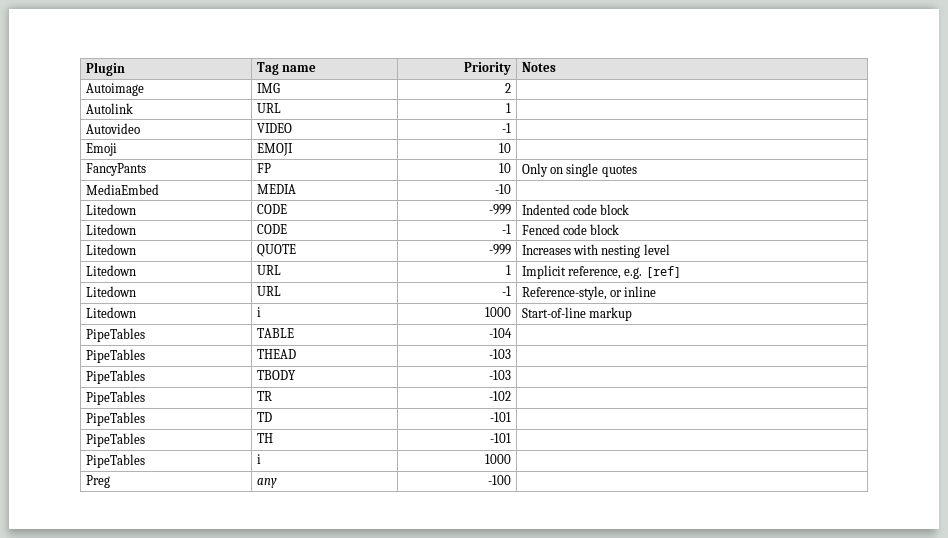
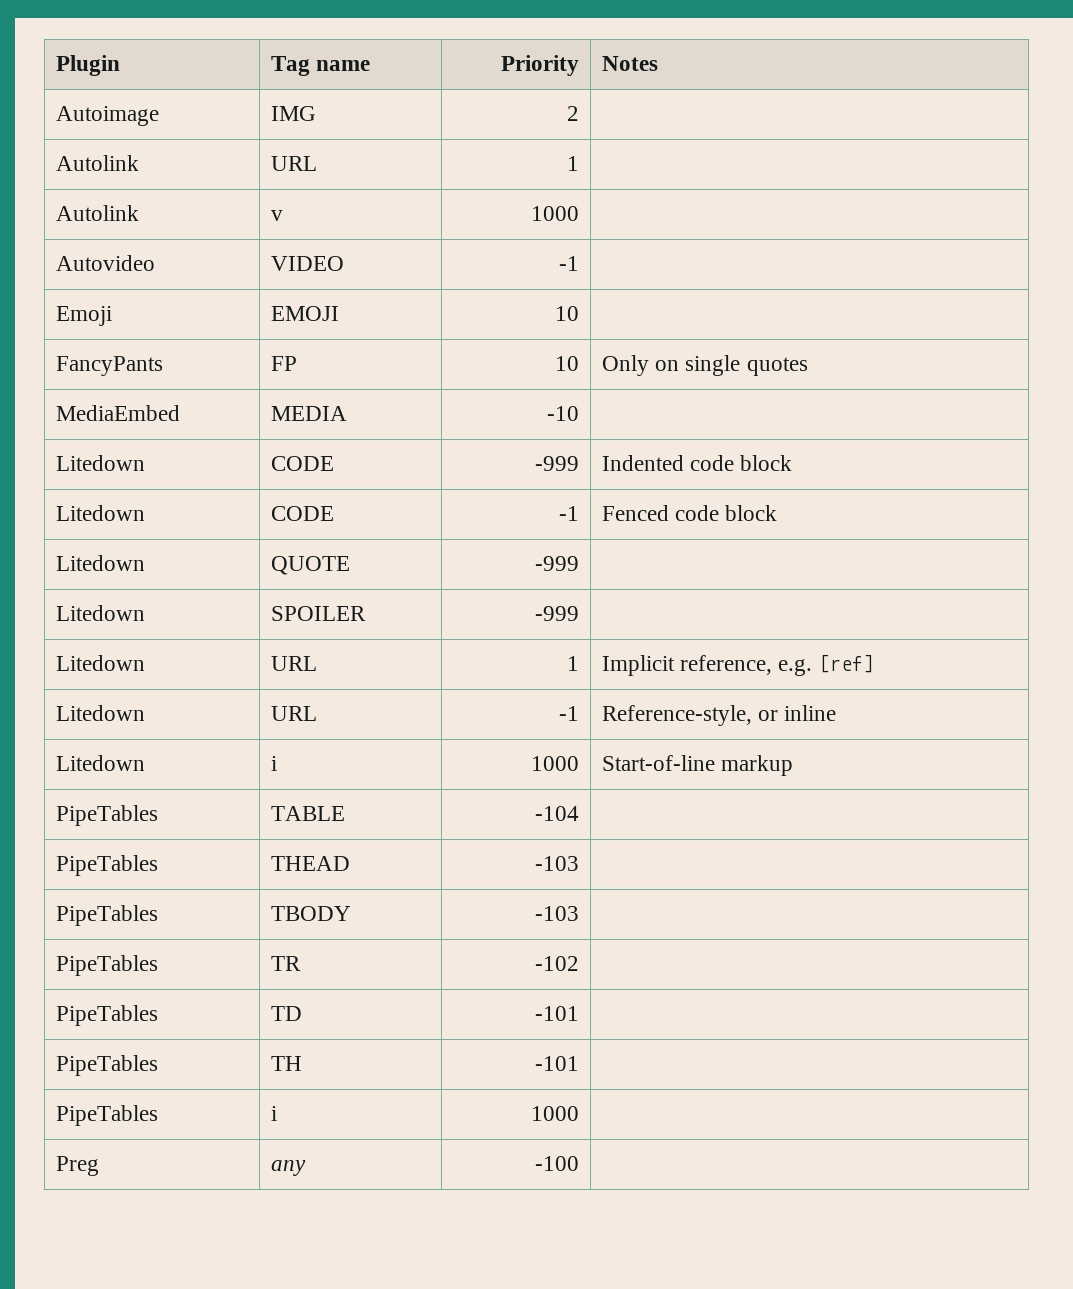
+ Autolink | v | 1000 |
- Litedown | QUOTE | -999 | Increases with nesting level
+ Litedown | QUOTE | -999 |
+ Litedown | SPOILER | -999 |

